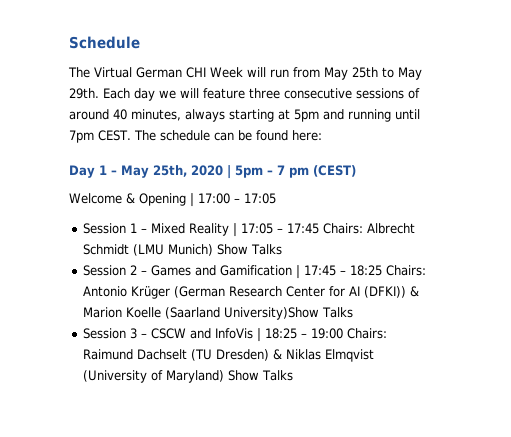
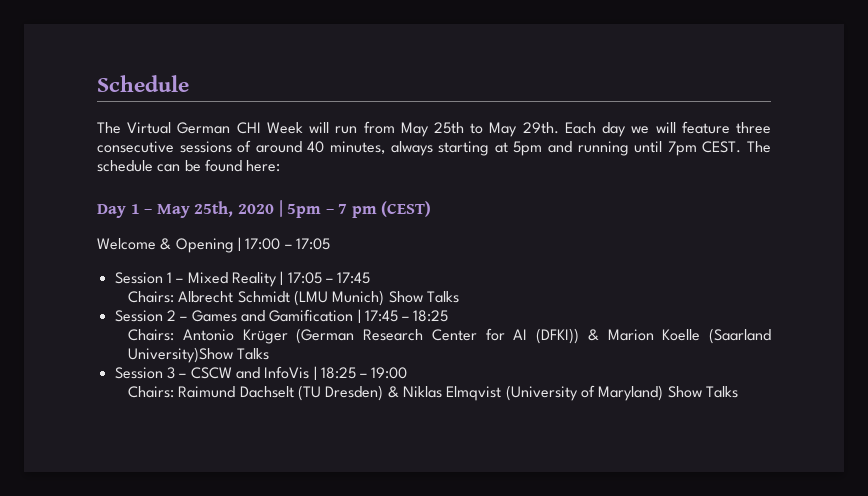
- Session 1 – Mixed Reality | 17:05 – 17:45 Chairs: Albrecht Schmidt (LMU Munich) Show Talks
+ Session 1 – Mixed Reality | 17:05 – 17:45
+ Chairs: Albrecht Schmidt (LMU Munich) Show Talks
- Session 2 – Games and Gamification | 17:45 – 18:25 Chairs: Antonio Krüger (German Research Center for AI (DFKI)) & Marion Koelle (Saarland University)Show Talks
+ Session 2 – Games and Gamification | 17:45 – 18:25
+ Chairs: Antonio Krüger (German Research Center for AI (DFKI)) & Marion Koelle (Saarland University)Show Talks
- Session 3 – CSCW and InfoVis | 18:25 – 19:00 Chairs: Raimund Dachselt (TU Dresden) & Niklas Elmqvist (University of Maryland) Show Talks
+ Session 3 – CSCW and InfoVis | 18:25 – 19:00
+ Chairs: Raimund Dachselt (TU Dresden) & Niklas Elmqvist (University of Maryland) Show Talks

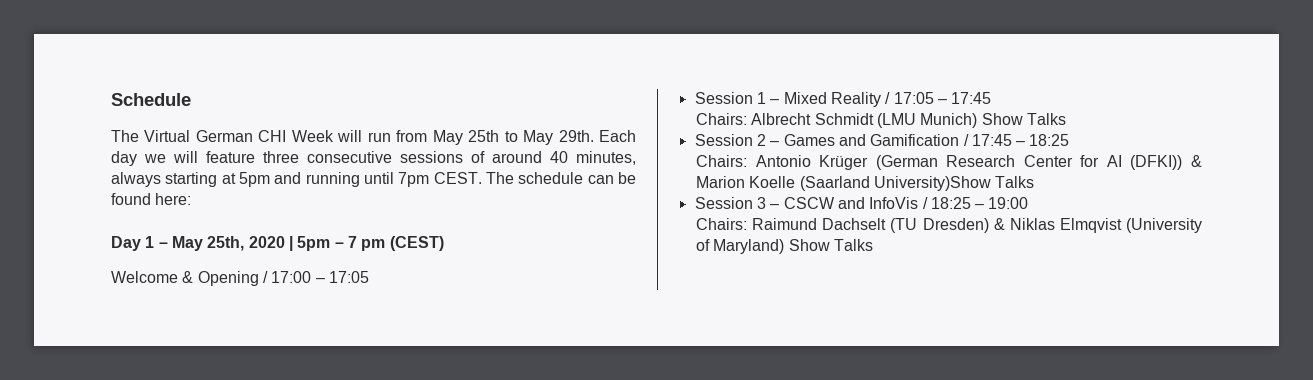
- Welcome & Opening | 17:00 – 17:05
+ Welcome & Opening / 17:00 – 17:05
- Session 1 – Mixed Reality | 17:05 – 17:45
+ Session 1 – Mixed Reality / 17:05 – 17:45
- Session 2 – Games and Gamification | 17:45 – 18:25
+ Session 2 – Games and Gamification / 17:45 – 18:25
- Session 3 – CSCW and InfoVis | 18:25 – 19:00
+ Session 3 – CSCW and InfoVis / 18:25 – 19:00

